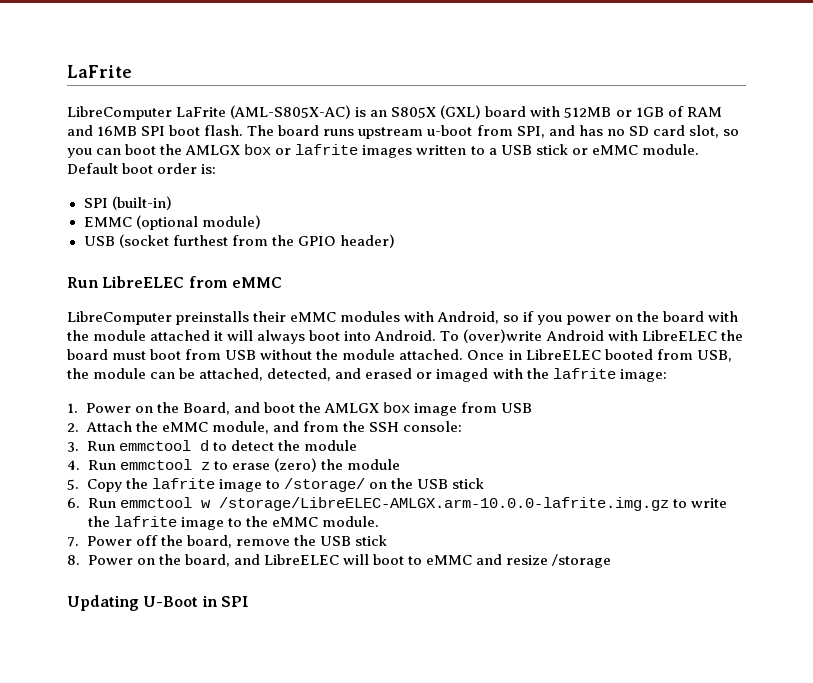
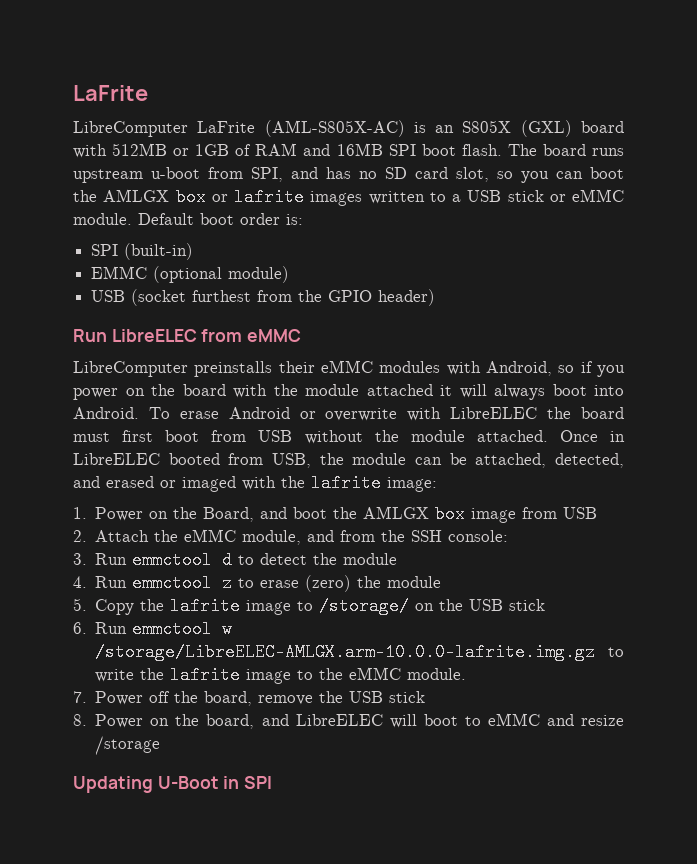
- To (over)write Android with LibreELEC the board must boot from USB without the module attached.
+ To erase Android or overwrite with LibreELEC the board must first boot from USB without the module attached.

